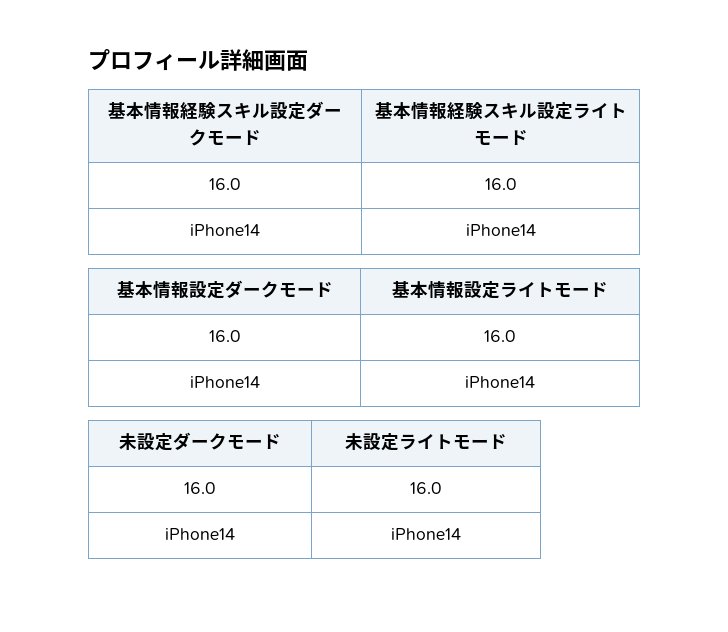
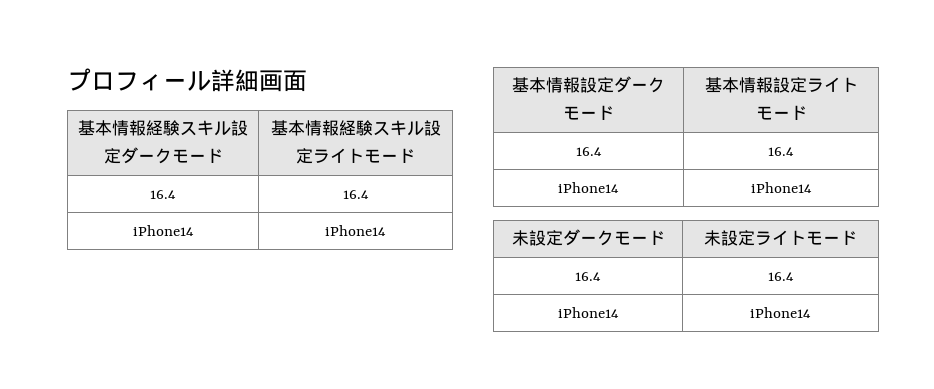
  基本情報経験スキル設定ダークモード | 基本情報経験スキル設定ライトモード
- 16.0 | 16.0
+ 16.4 | 16.4
  基本情報設定ダークモード | 基本情報設定ライトモード
- 16.0 | 16.0
+ 16.4 | 16.4
  未設定ダークモード | 未設定ライトモード
- 16.0 | 16.0
+ 16.4 | 16.4

